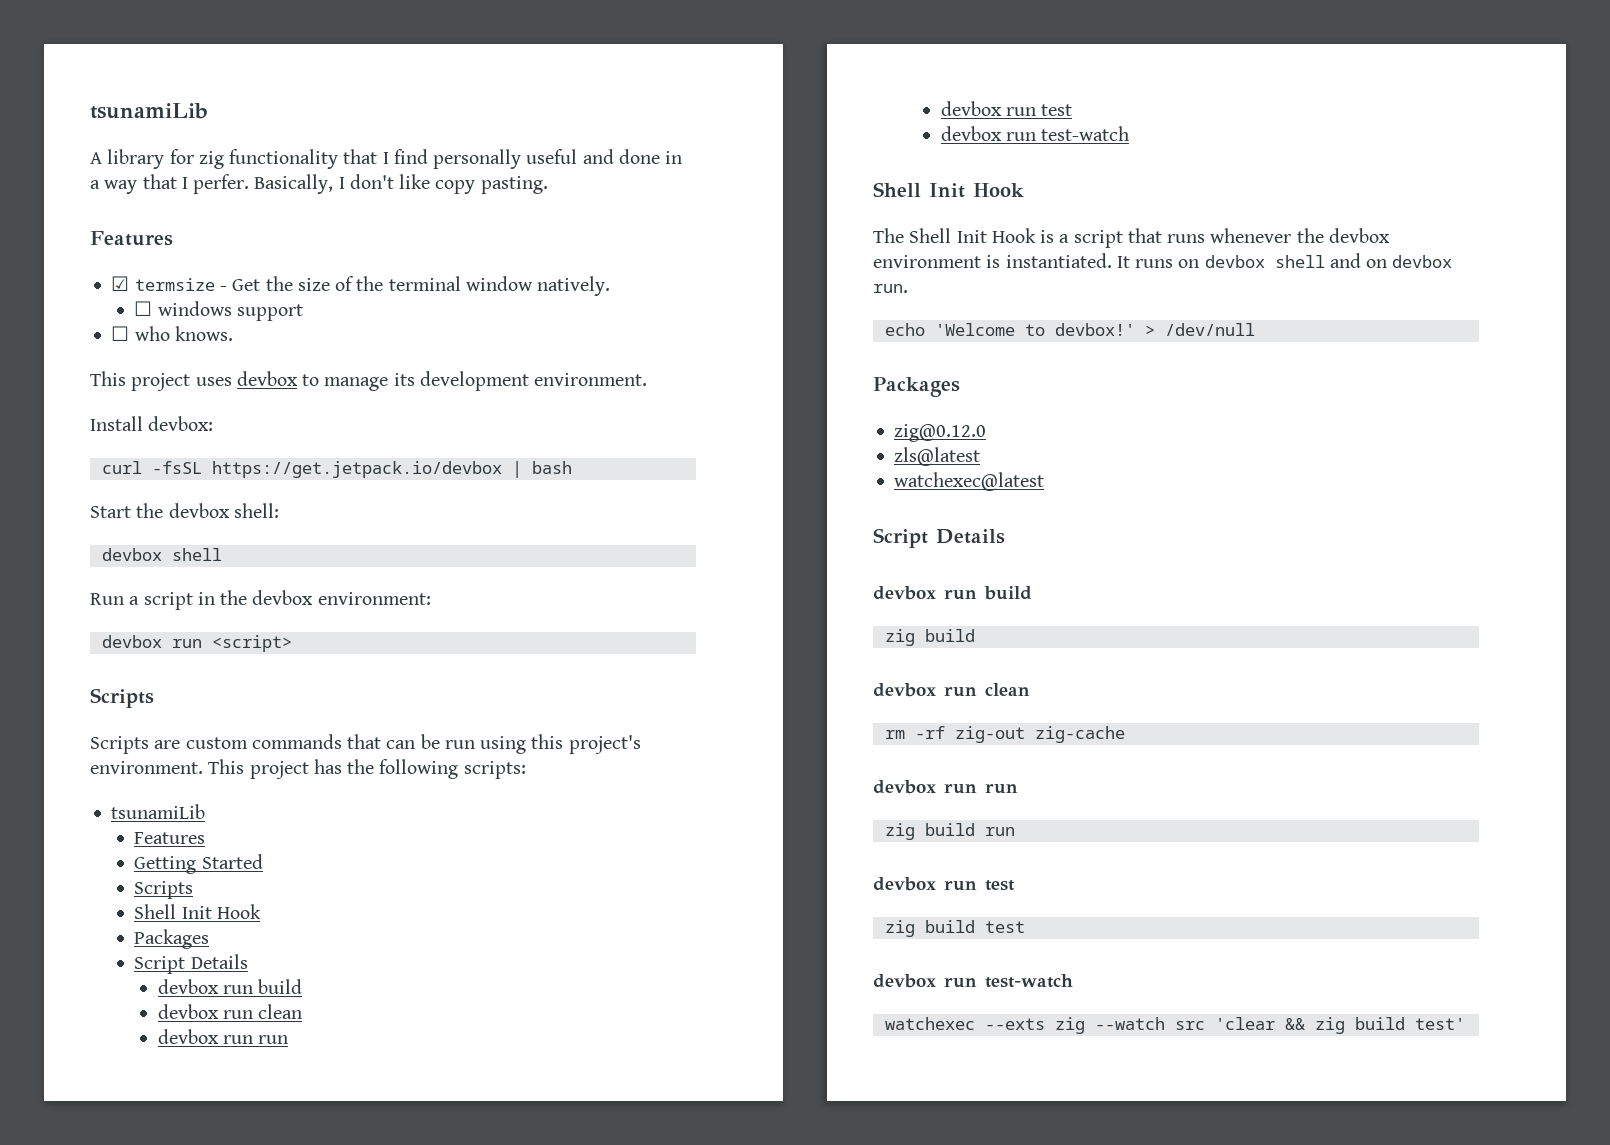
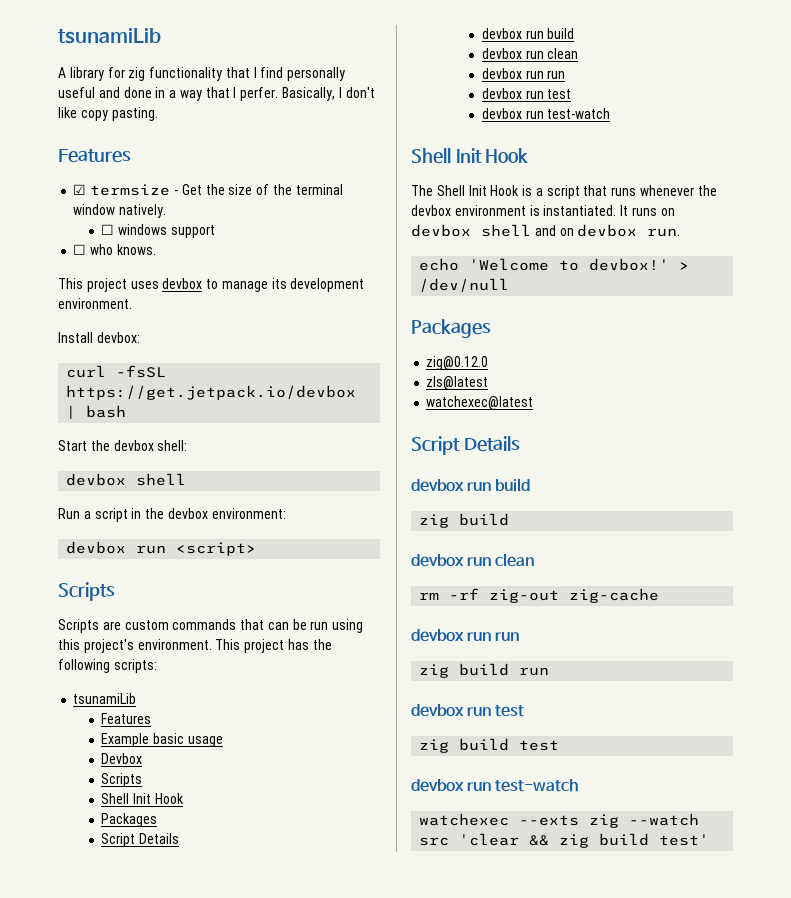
- Getting Started
+ Example basic usage
+ Devbox

